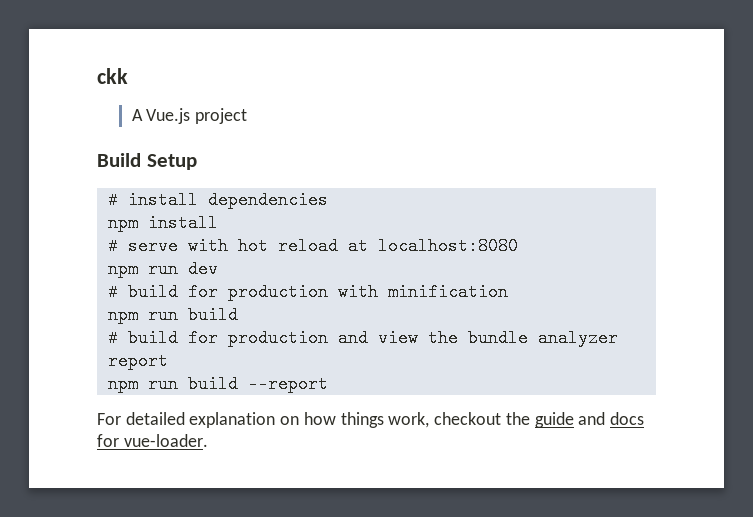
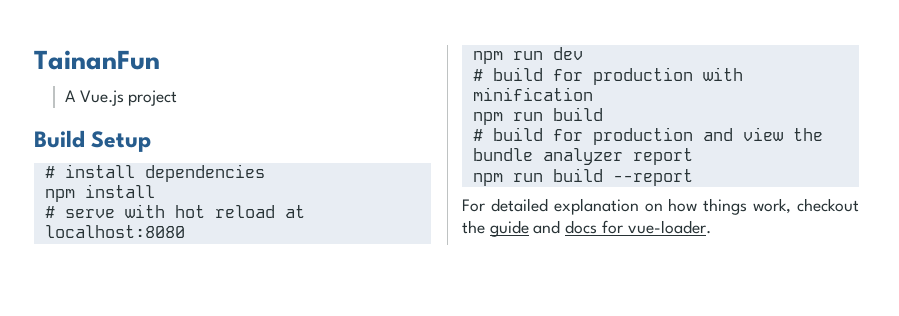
- ckk
+ TainanFun

